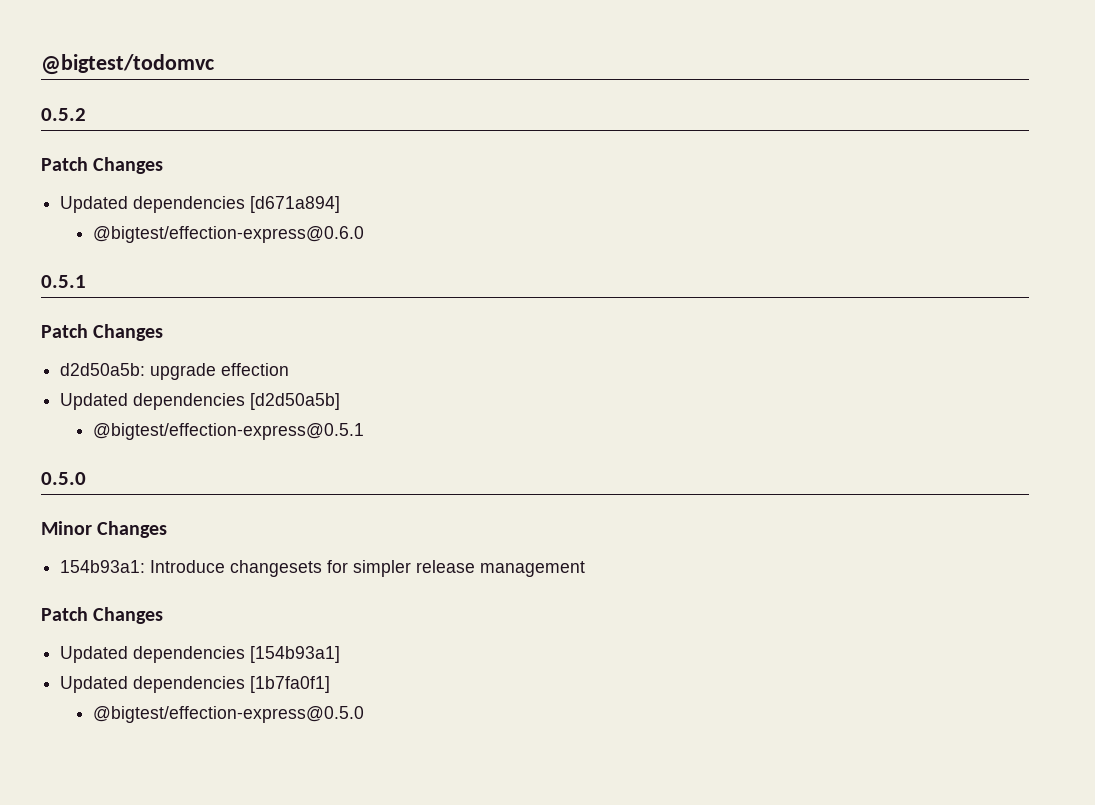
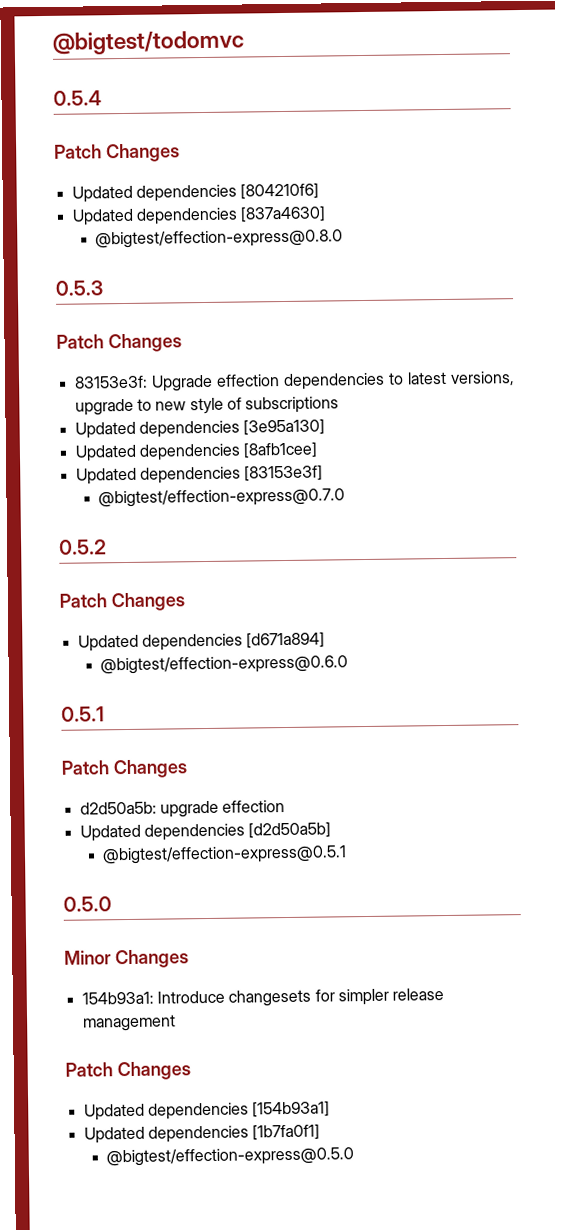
+ 0.5.4
+ Patch Changes
+ Updated dependencies [804210f6]
+ Updated dependencies [837a4630]
+ @bigtest/effection-express@0.8.0
+ 0.5.3
+ Patch Changes
+ 83153e3f: Upgrade effection dependencies to latest versions, upgrade to new style of subscriptions
+ Updated dependencies [3e95a130]
+ Updated dependencies [8afb1cee]
+ Updated dependencies [83153e3f]
+ @bigtest/effection-express@0.7.0

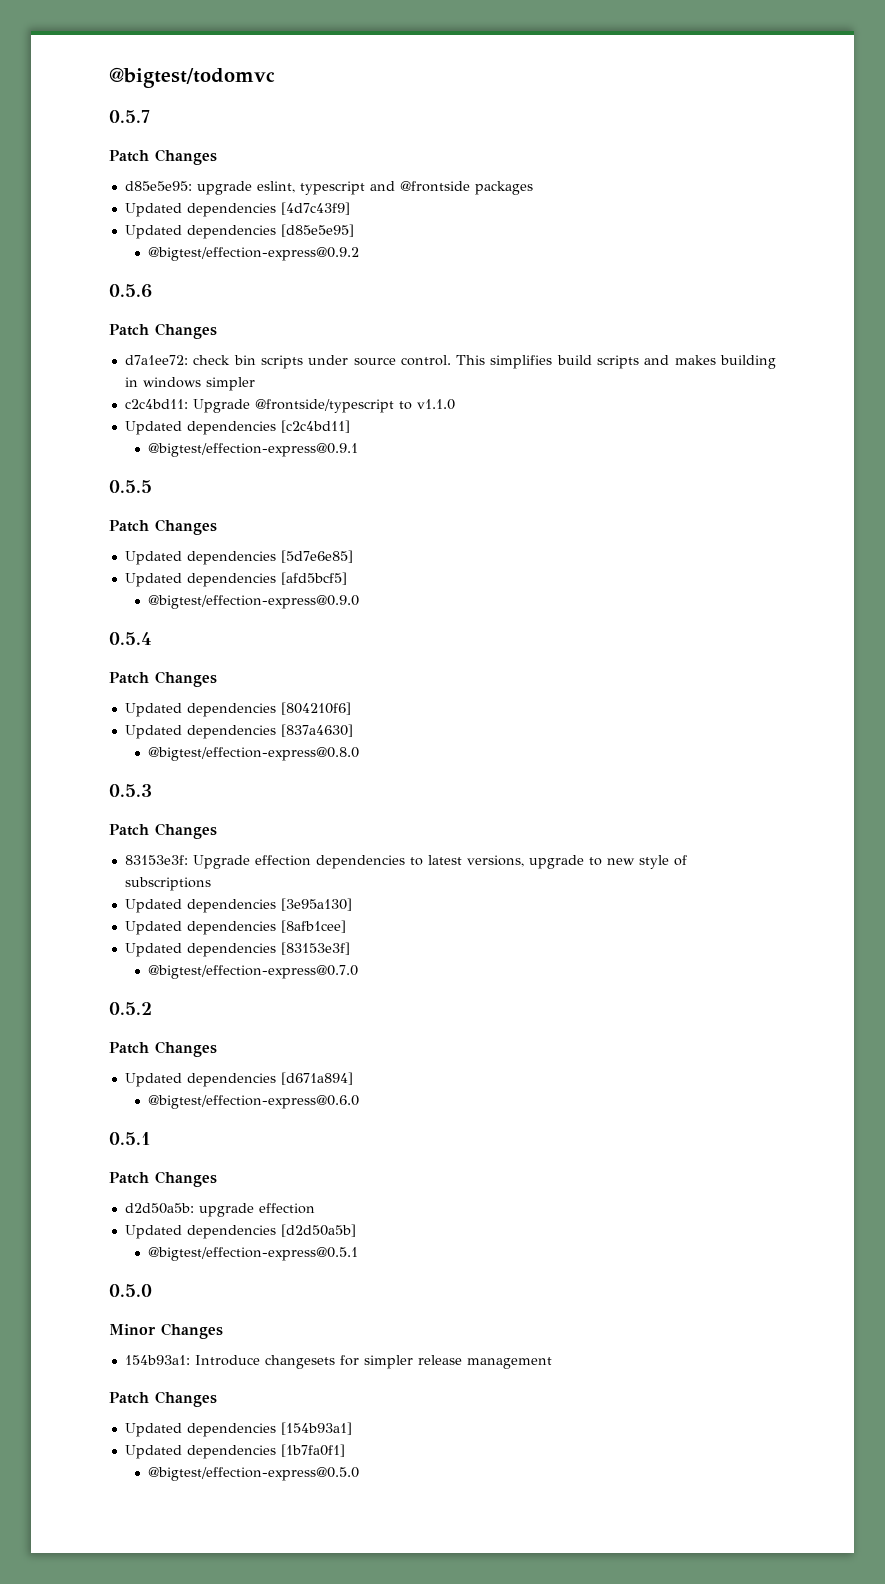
+ 0.5.7
+ Patch Changes
+ d85e5e95: upgrade eslint, typescript and @frontside packages
+ Updated dependencies [4d7c43f9]
+ Updated dependencies [d85e5e95]
+ @bigtest/effection-express@0.9.2
+ 0.5.6
+ Patch Changes
+ d7a1ee72: check bin scripts under source control. This simplifies build scripts and makes building in windows simpler
+ c2c4bd11: Upgrade @frontside/typescript to v1.1.0
+ Updated dependencies [c2c4bd11]
+ @bigtest/effection-express@0.9.1
+ 0.5.5
+ Patch Changes
+ Updated dependencies [5d7e6e85]
+ Updated dependencies [afd5bcf5]
+ @bigtest/effection-express@0.9.0

